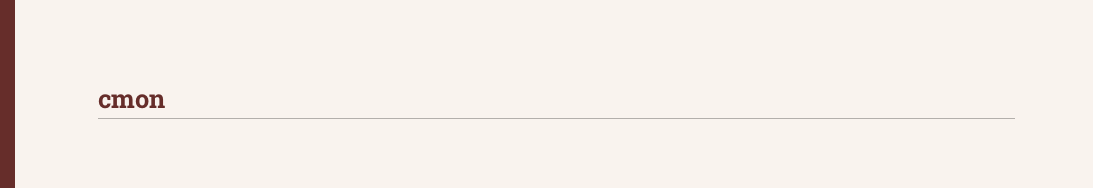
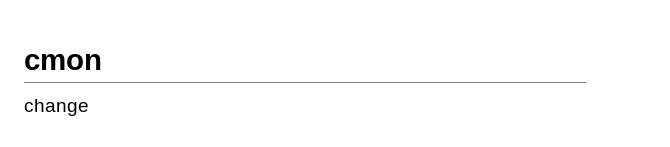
+ change

